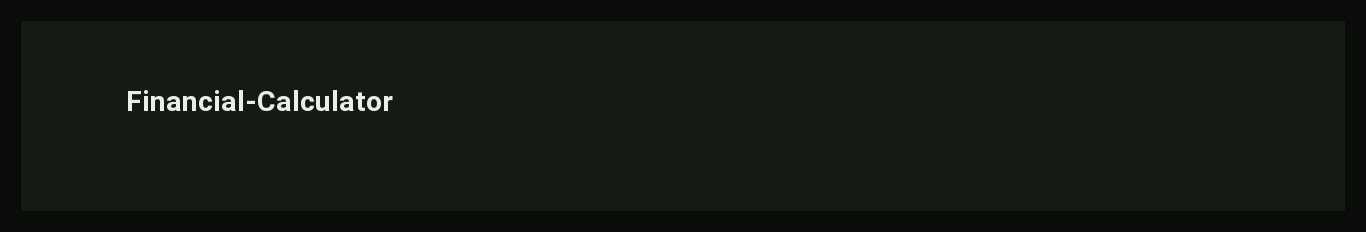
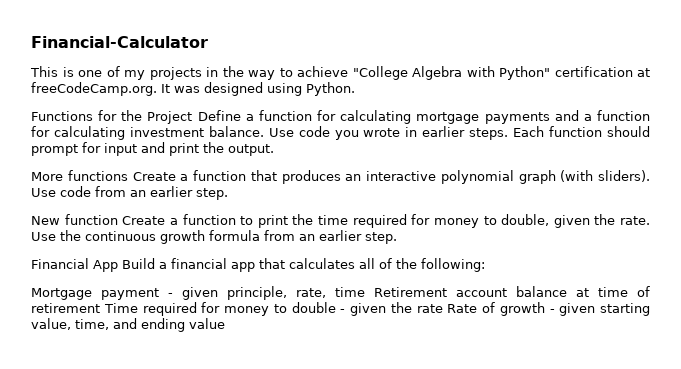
+ This is one of my projects in the way to achieve "College Algebra with Python" certification at freeCodeCamp.org. It was designed using Python.
+ Functions for the Project Define a function for calculating mortgage payments and a function for calculating investment balance. Use code you wrote in earlier steps. Each function should prompt for input and print the output.
+ More functions Create a function that produces an interactive polynomial graph (with sliders). Use code from an earlier step.
+ New function Create a function to print the time required for money to double, given the rate. Use the continuous growth formula from an earlier step.
+ Financial App Build a financial app that calculates all of the following:
+ Mortgage payment - given principle, rate, time Retirement account balance at time of retirement Time required for money to double - given the rate Rate of growth - given starting value, time, and ending value

